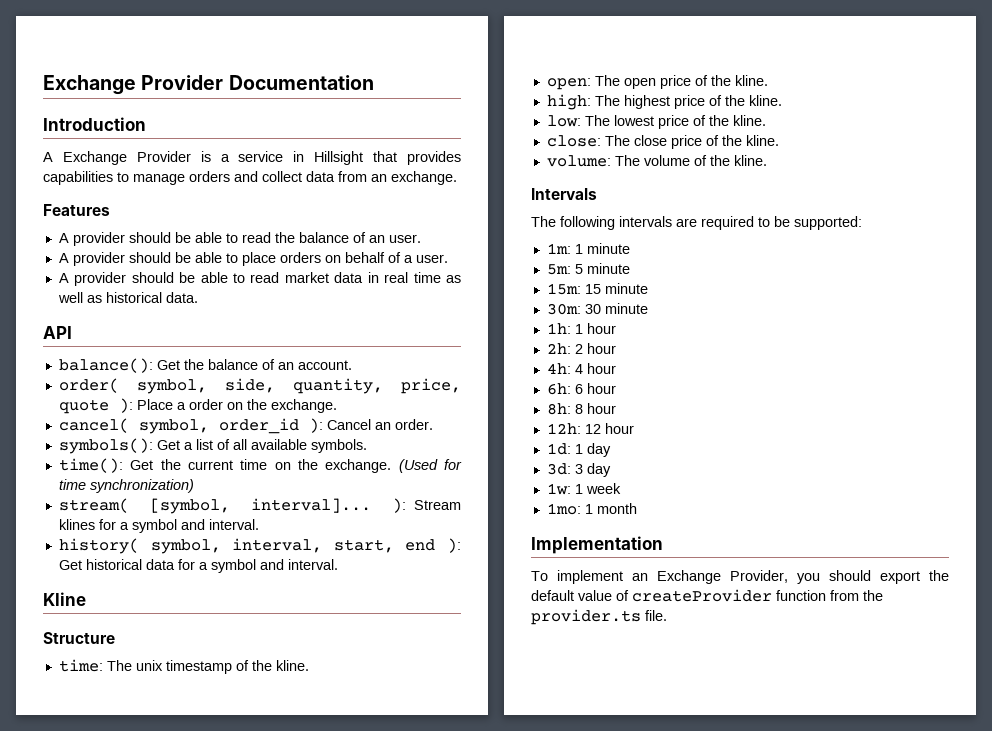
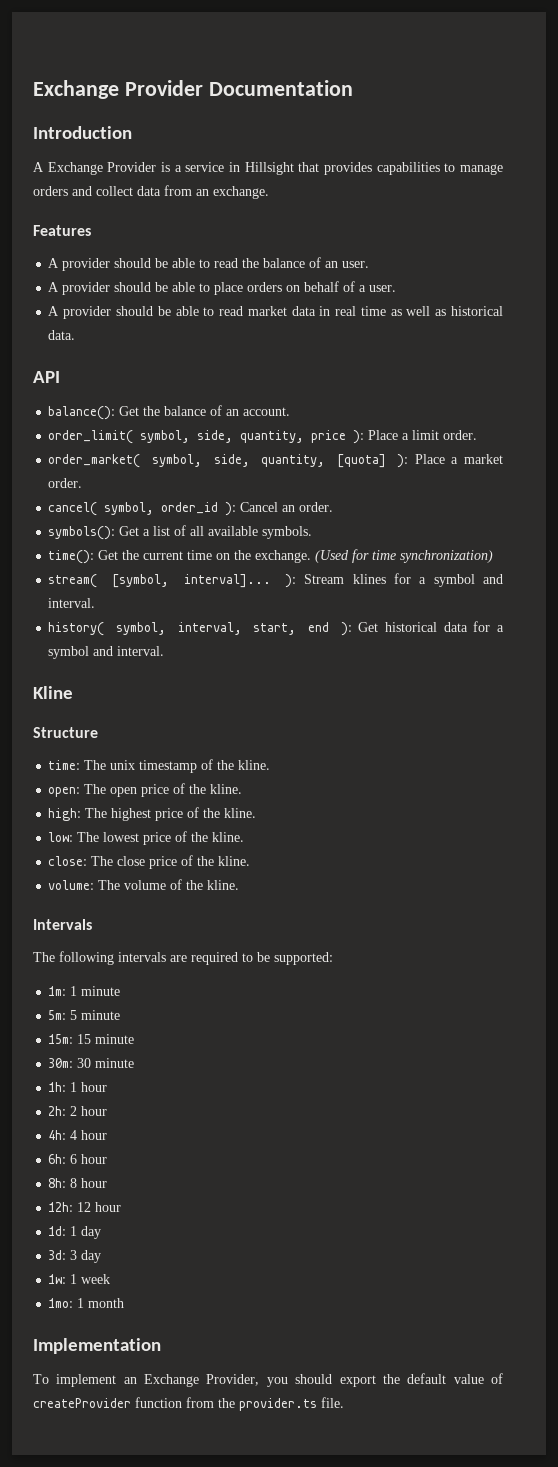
- order( symbol, side, quantity, price, quote ): Place a order on the exchange.
+ order_limit( symbol, side, quantity, price ): Place a limit order.
+ order_market( symbol, side, quantity, [quota] ): Place a market order.

